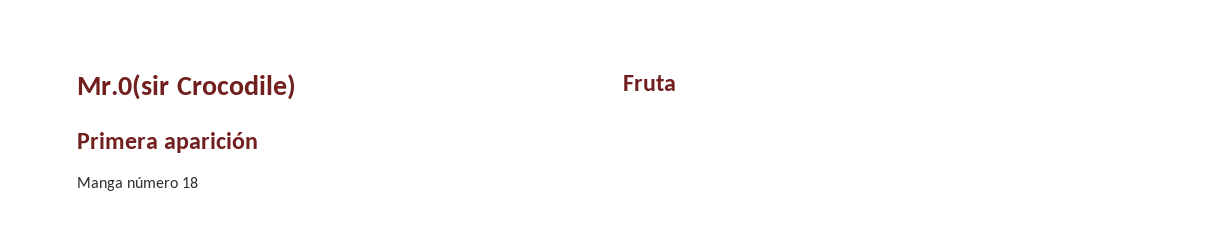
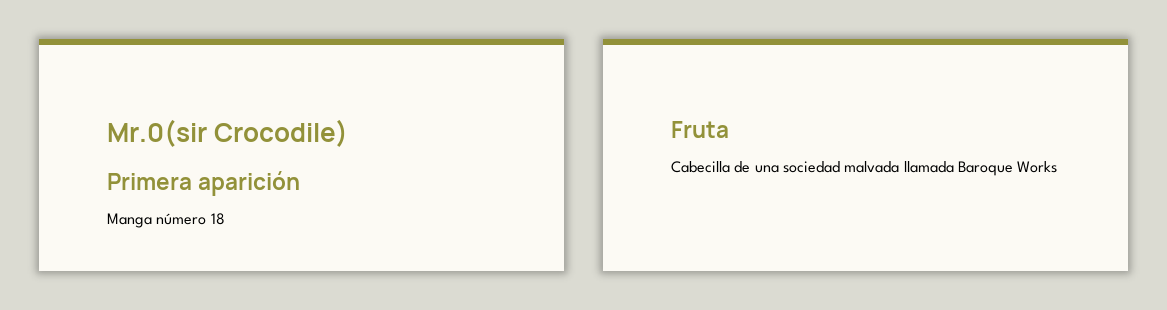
+ Cabecilla de una sociedad malvada llamada Baroque Works

